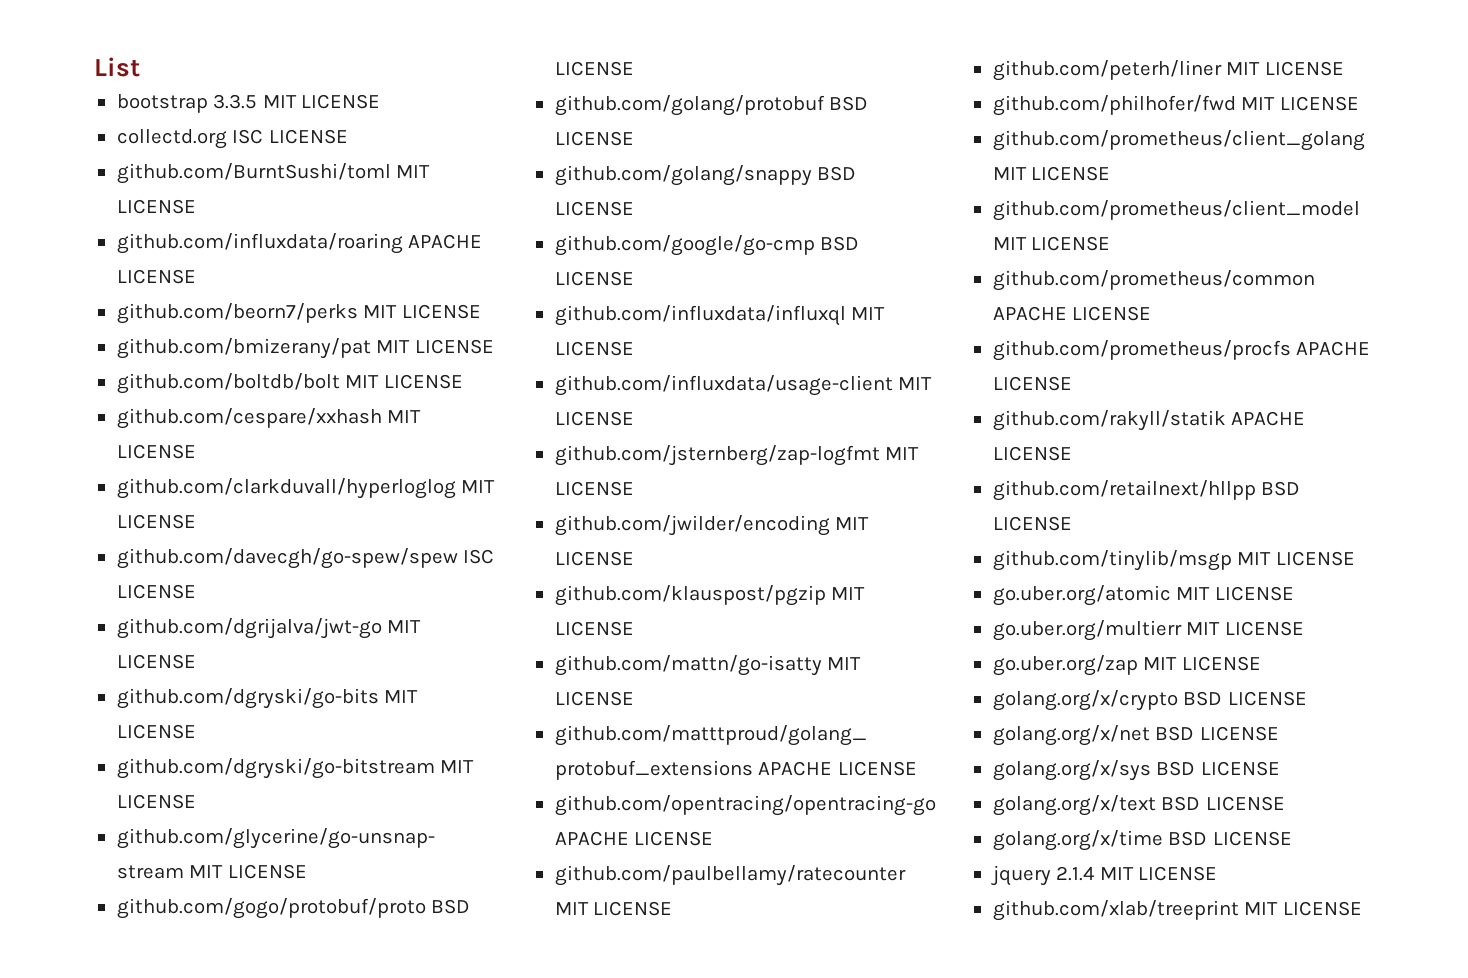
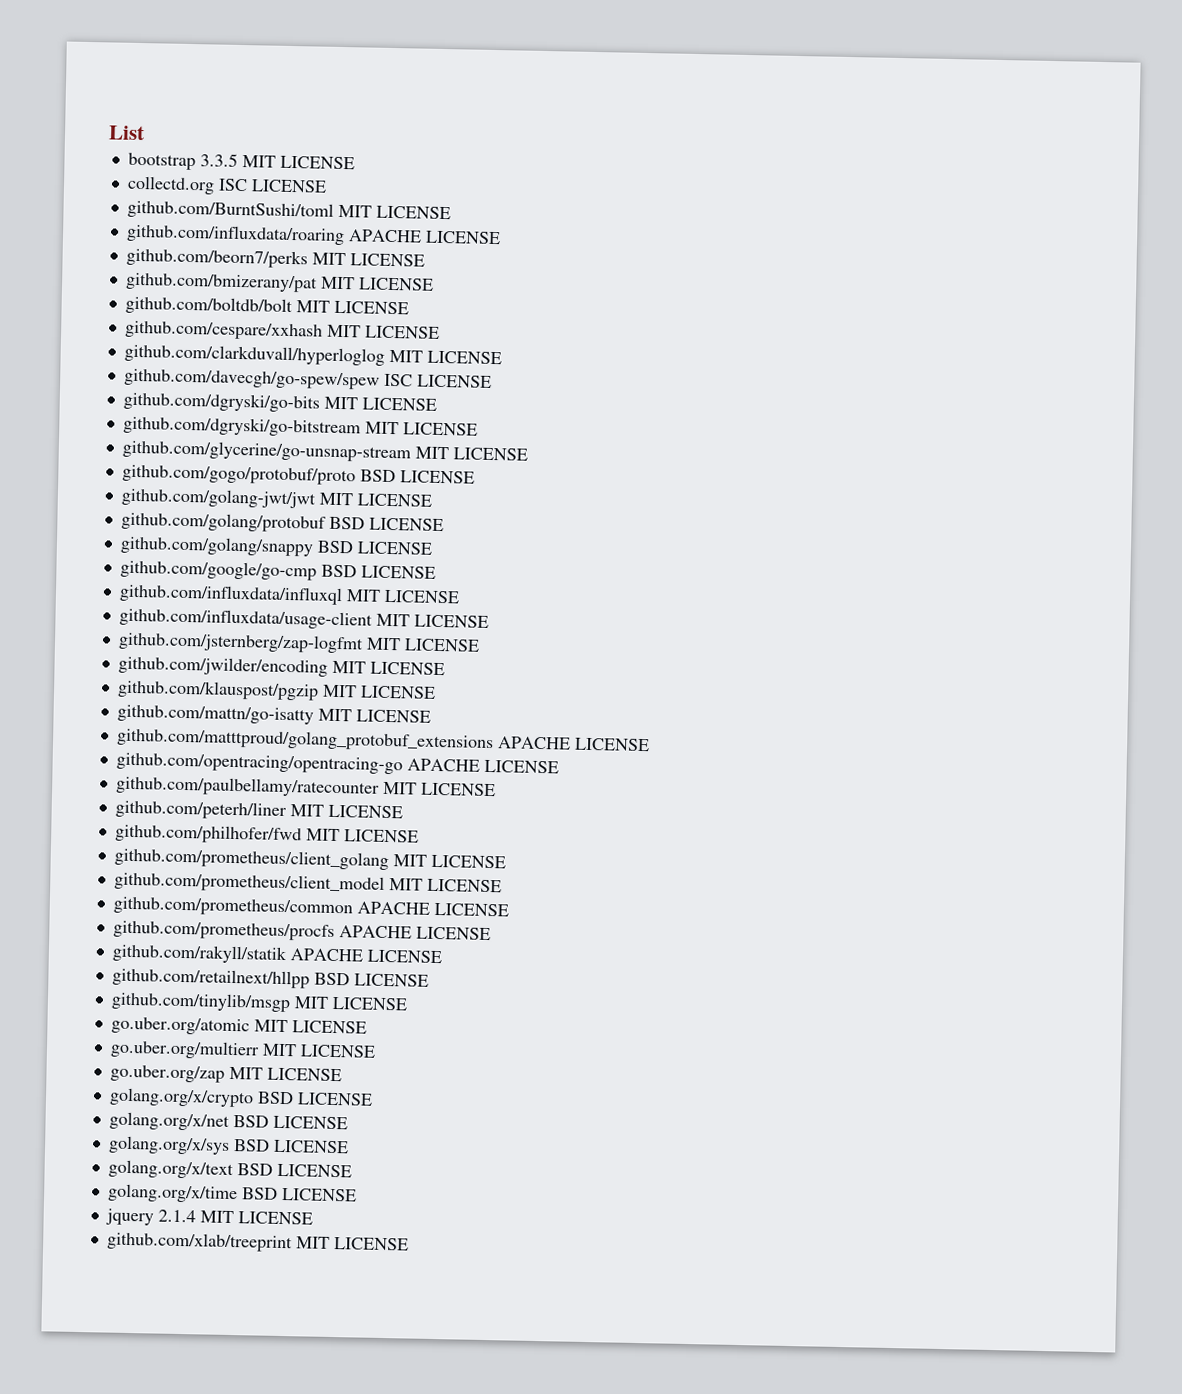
- github.com/dgrijalva/jwt-go MIT LICENSE
+ github.com/golang-jwt/jwt MIT LICENSE

